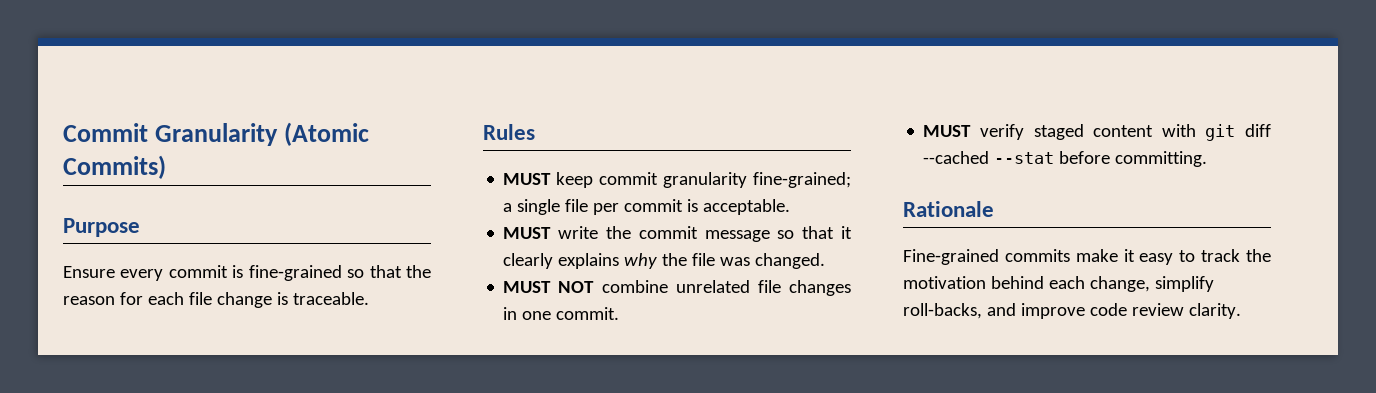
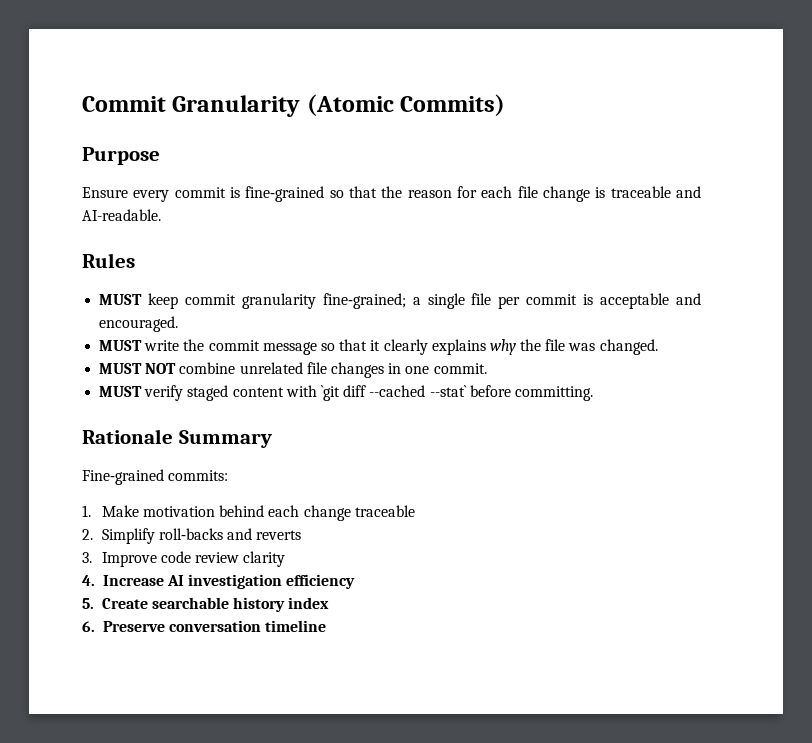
- Ensure every commit is fine‑grained so that the reason for each file change is traceable.
+ Ensure every commit is fine‑grained so that the reason for each file change is traceable and AI-readable.
- MUST keep commit granularity fine‑grained; a single file per commit is acceptable.
+ MUST keep commit granularity fine‑grained; a single file per commit is acceptable and encouraged.
- MUST verify staged content with git diff --cached --stat before committing.
+ MUST verify staged content with `git diff --cached --stat` before committing.
- Rationale
+ Rationale Summary
- Fine‑grained commits make it easy to track the motivation behind each change, simplify roll‑backs, and improve code review clarity.
+ Fine‑grained commits:
+ 1. Make motivation behind each change traceable
+ 2. Simplify roll‑backs and reverts
+ 3. Improve code review clarity
+ 4. Increase AI investigation efficiency
+ 5. Create searchable history index
+ 6. Preserve conversation timeline

